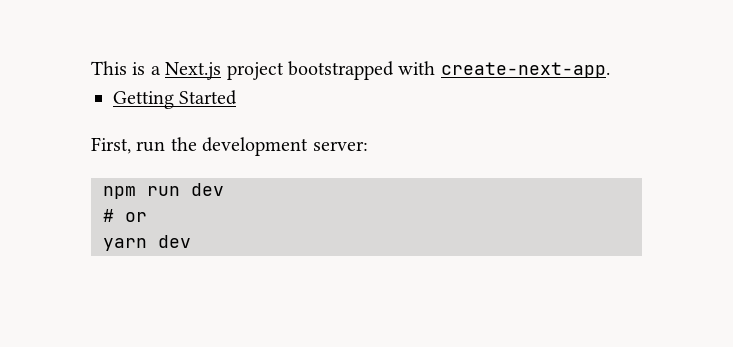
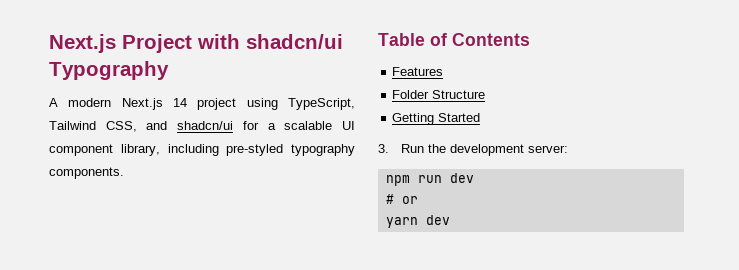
- This is a Next.js project bootstrapped with create-next-app.
+ Next.js Project with shadcn/ui Typography
+ A modern Next.js 14 project using TypeScript, Tailwind CSS, and shadcn/ui for a scalable UI component library, including pre-styled typography components.
+ Table of Contents
+ Features
+ Folder Structure
- First, run the development server:
+ 3. Run the development server:

